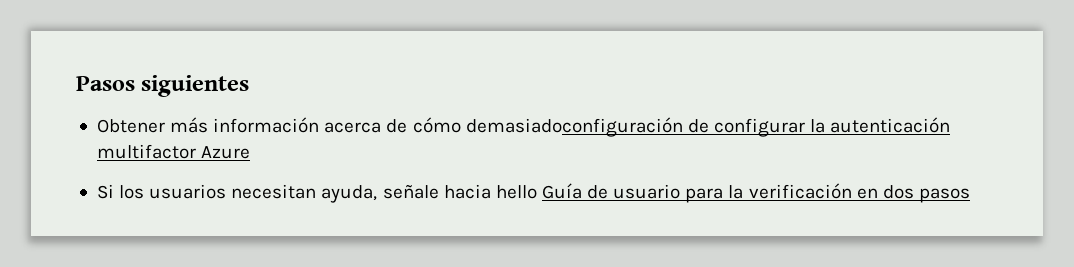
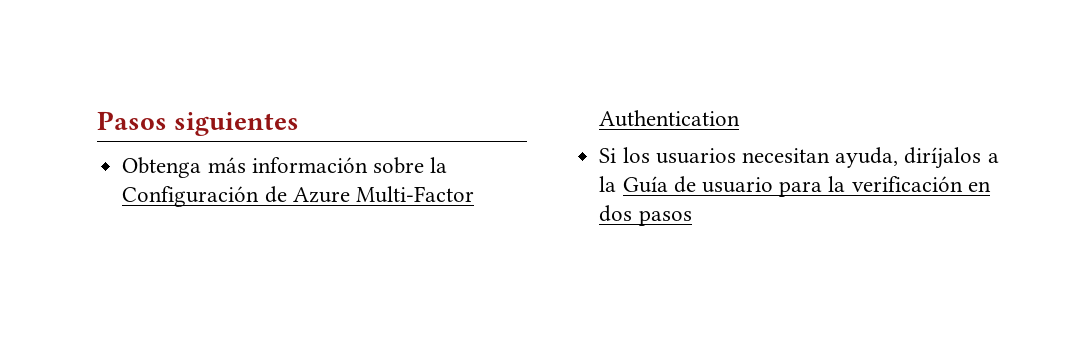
- Obtener más información acerca de cómo demasiadoconfiguración de configurar la autenticación multifactor Azure
+ Obtenga más información sobre la Configuración de Azure Multi-Factor Authentication
- Si los usuarios necesitan ayuda, señale hacia hello Guía de usuario para la verificación en dos pasos
+ Si los usuarios necesitan ayuda, diríjalos a la Guía de usuario para la verificación en dos pasos

